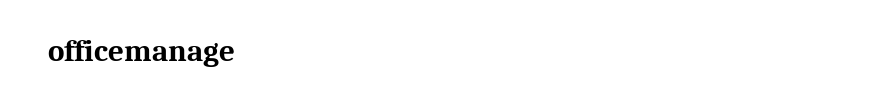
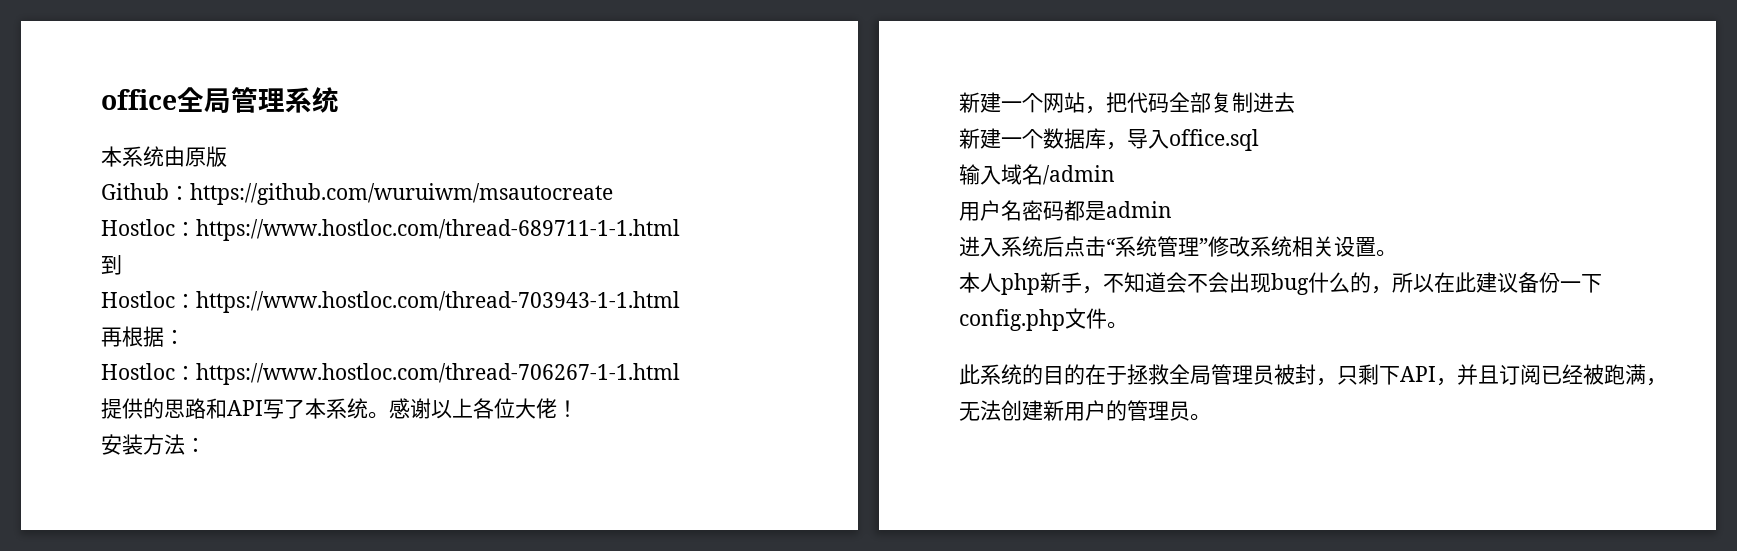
- officemanage
+ office全局管理系统
+ 本系统由原版
+ Github：https://github.com/wuruiwm/msautocreate
+ Hostloc：https://www.hostloc.com/thread-689711-1-1.html
+ 到
+ Hostloc：https://www.hostloc.com/thread-703943-1-1.html
+ 再根据：
+ Hostloc：https://www.hostloc.com/thread-706267-1-1.html
+ 提供的思路和API写了本系统。感谢以上各位大佬！
+ 安装方法：
+ 新建一个网站，把代码全部复制进去
+ 新建一个数据库，导入office.sql
+ 输入域名/admin
+ 用户名密码都是admin
+ 进入系统后点击“系统管理”修改系统相关设置。
+ 本人php新手，不知道会不会出现bug什么的，所以在此建议备份一下config.php文件。
+ 此系统的目的在于拯救全局管理员被封，只剩下API，并且订阅已经被跑满，无法创建新用户的管理员。

